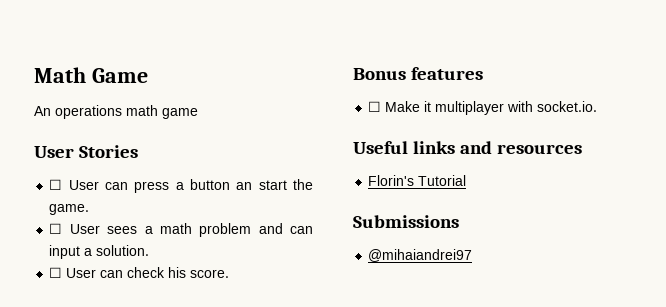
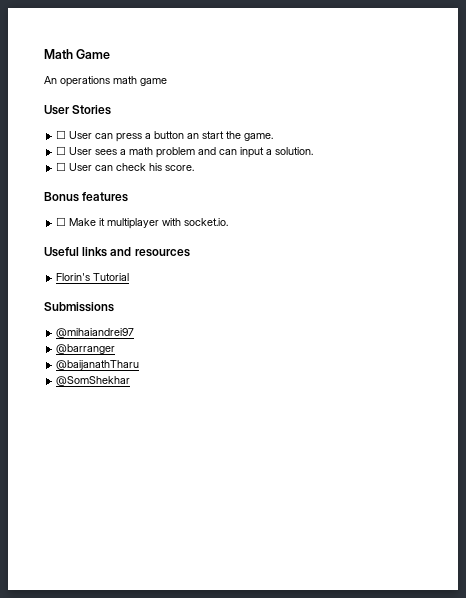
+ @barranger
+ @baijanathTharu
+ @SomShekhar

